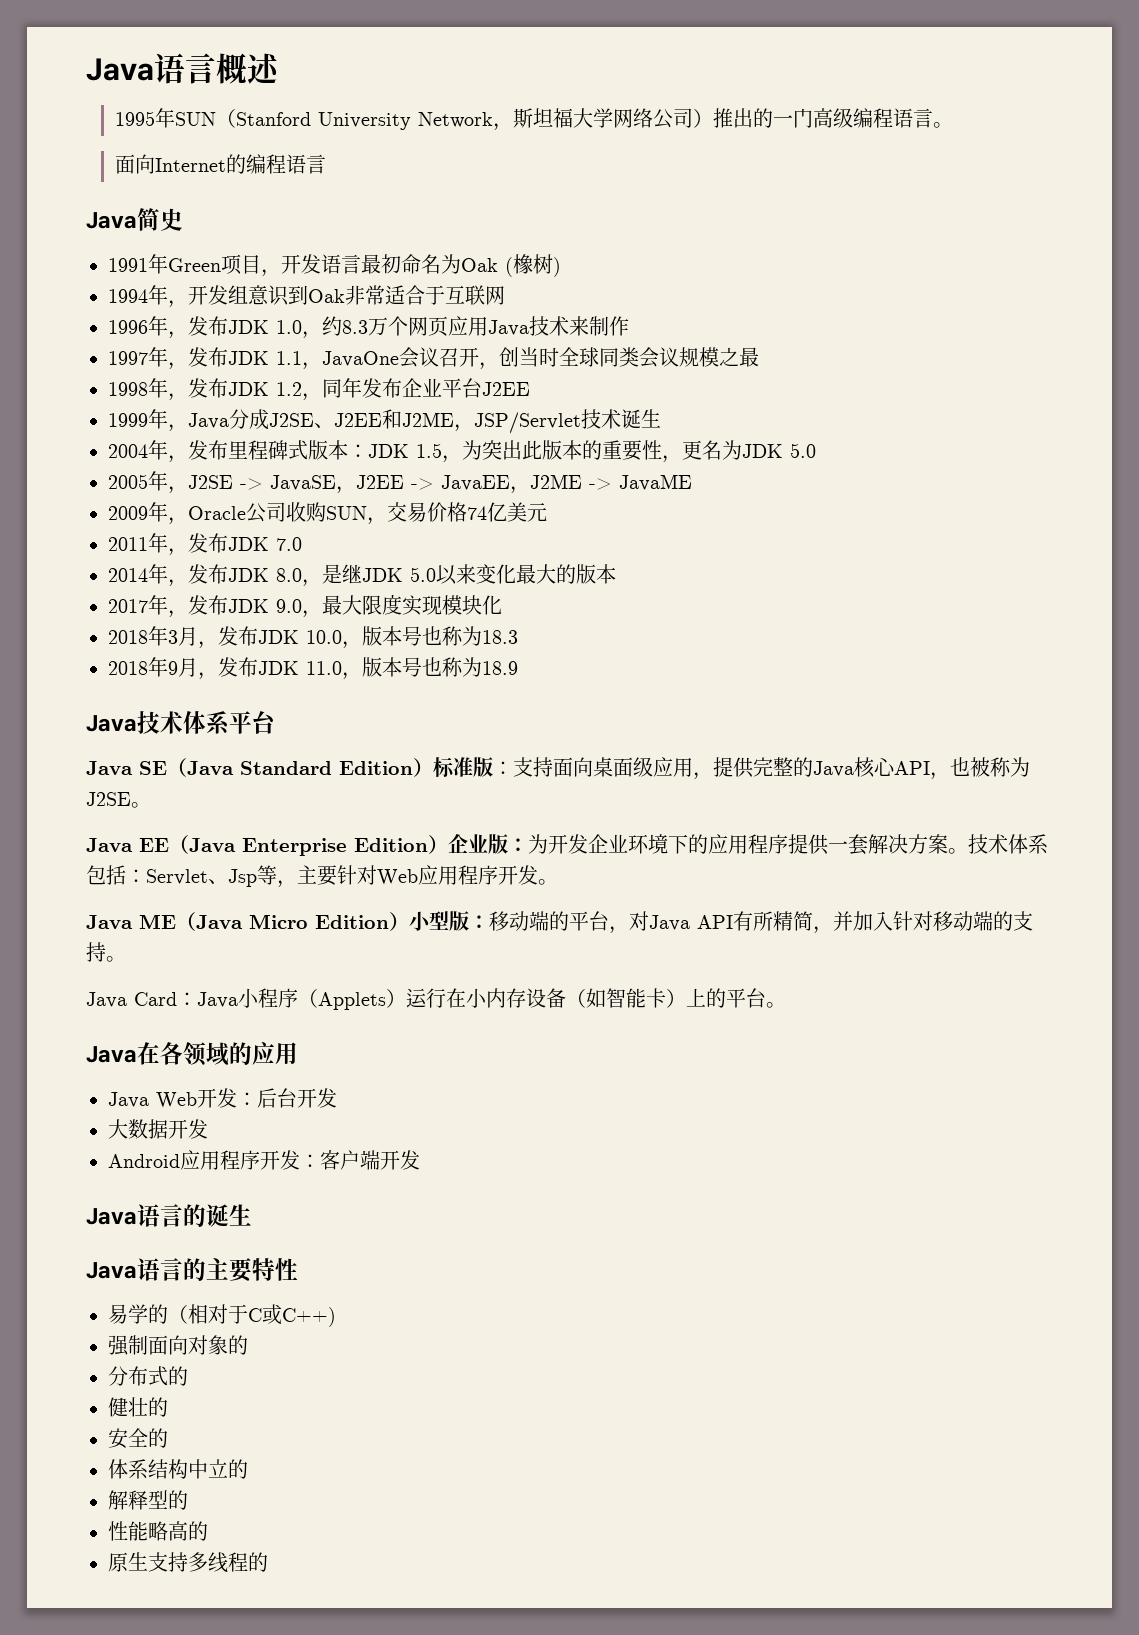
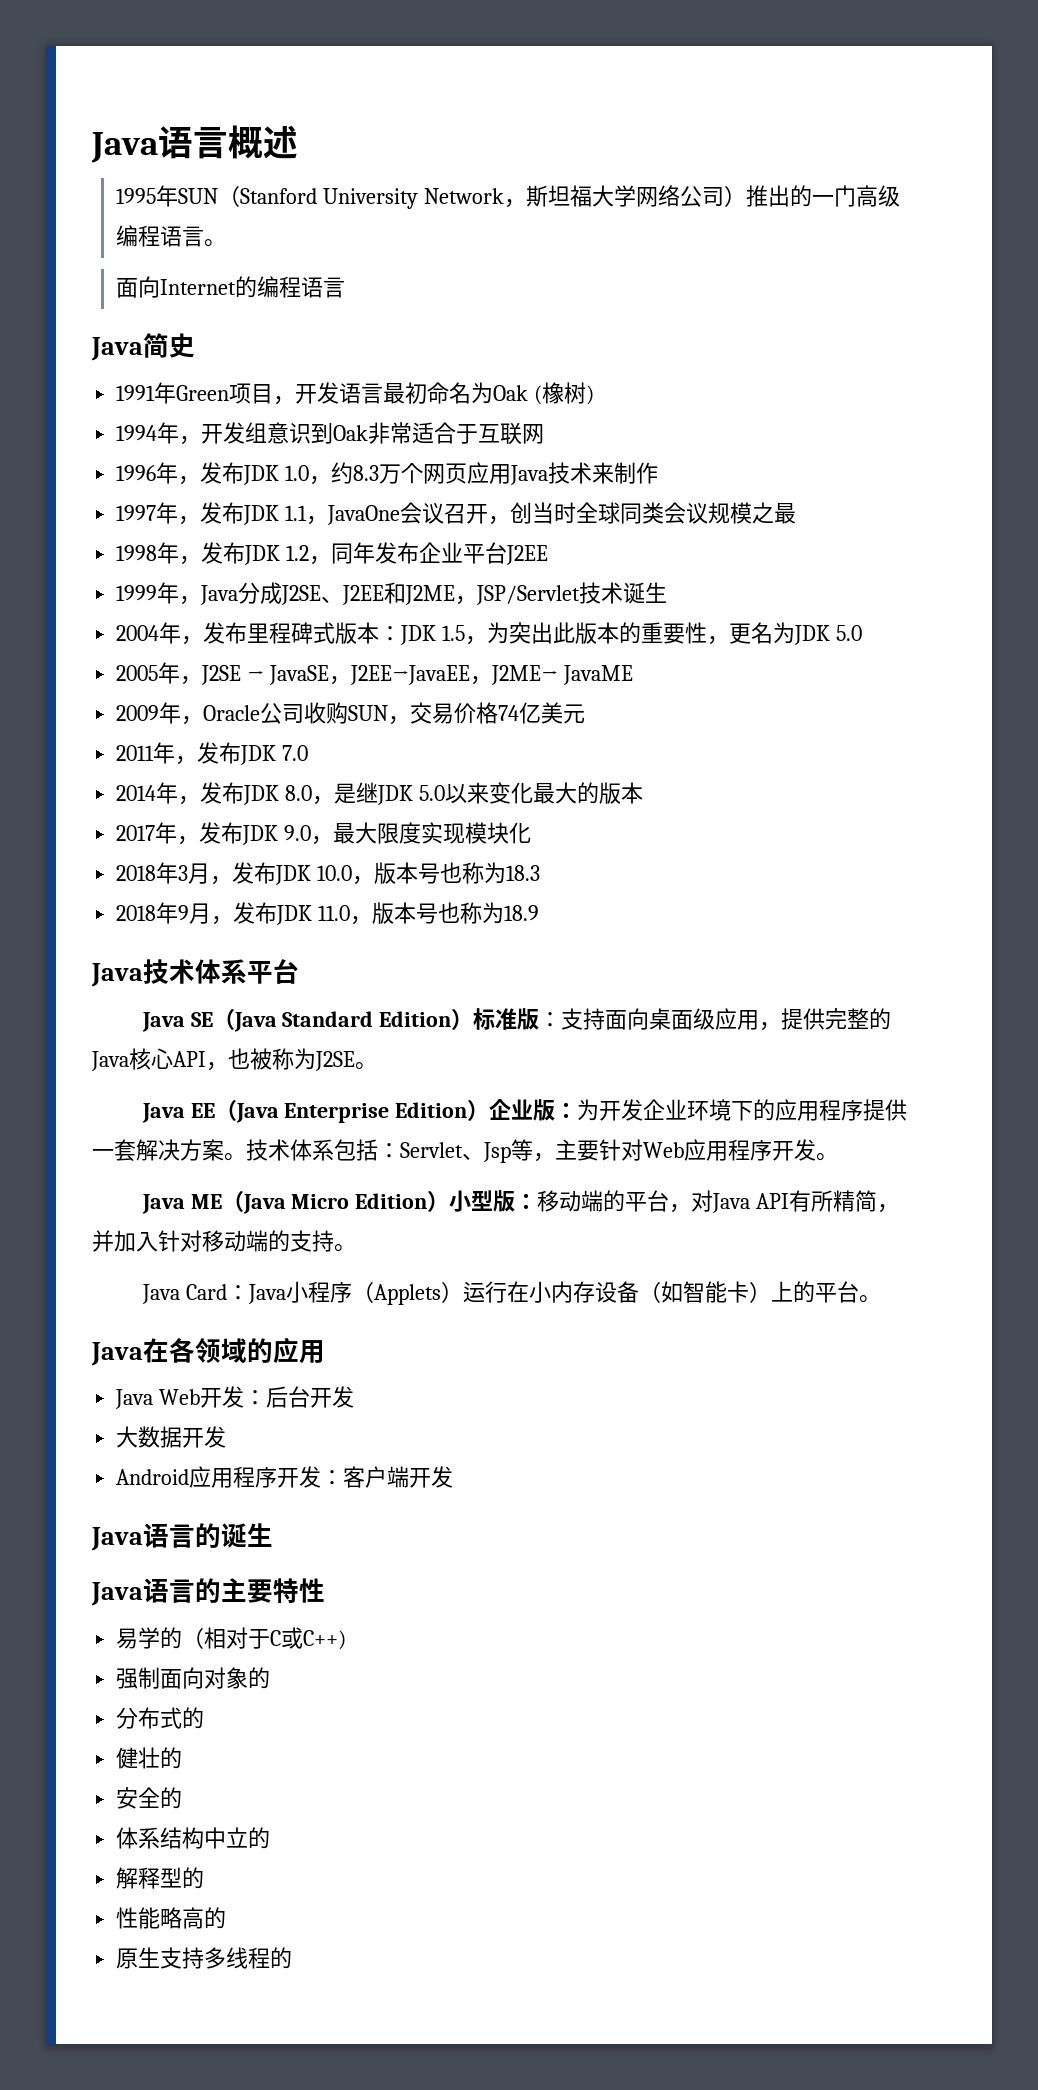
- 2005年，J2SE -> JavaSE，J2EE -> JavaEE，J2ME -> JavaME
+ 2005年，J2SE → JavaSE，J2EE→JavaEE，J2ME→ JavaME

